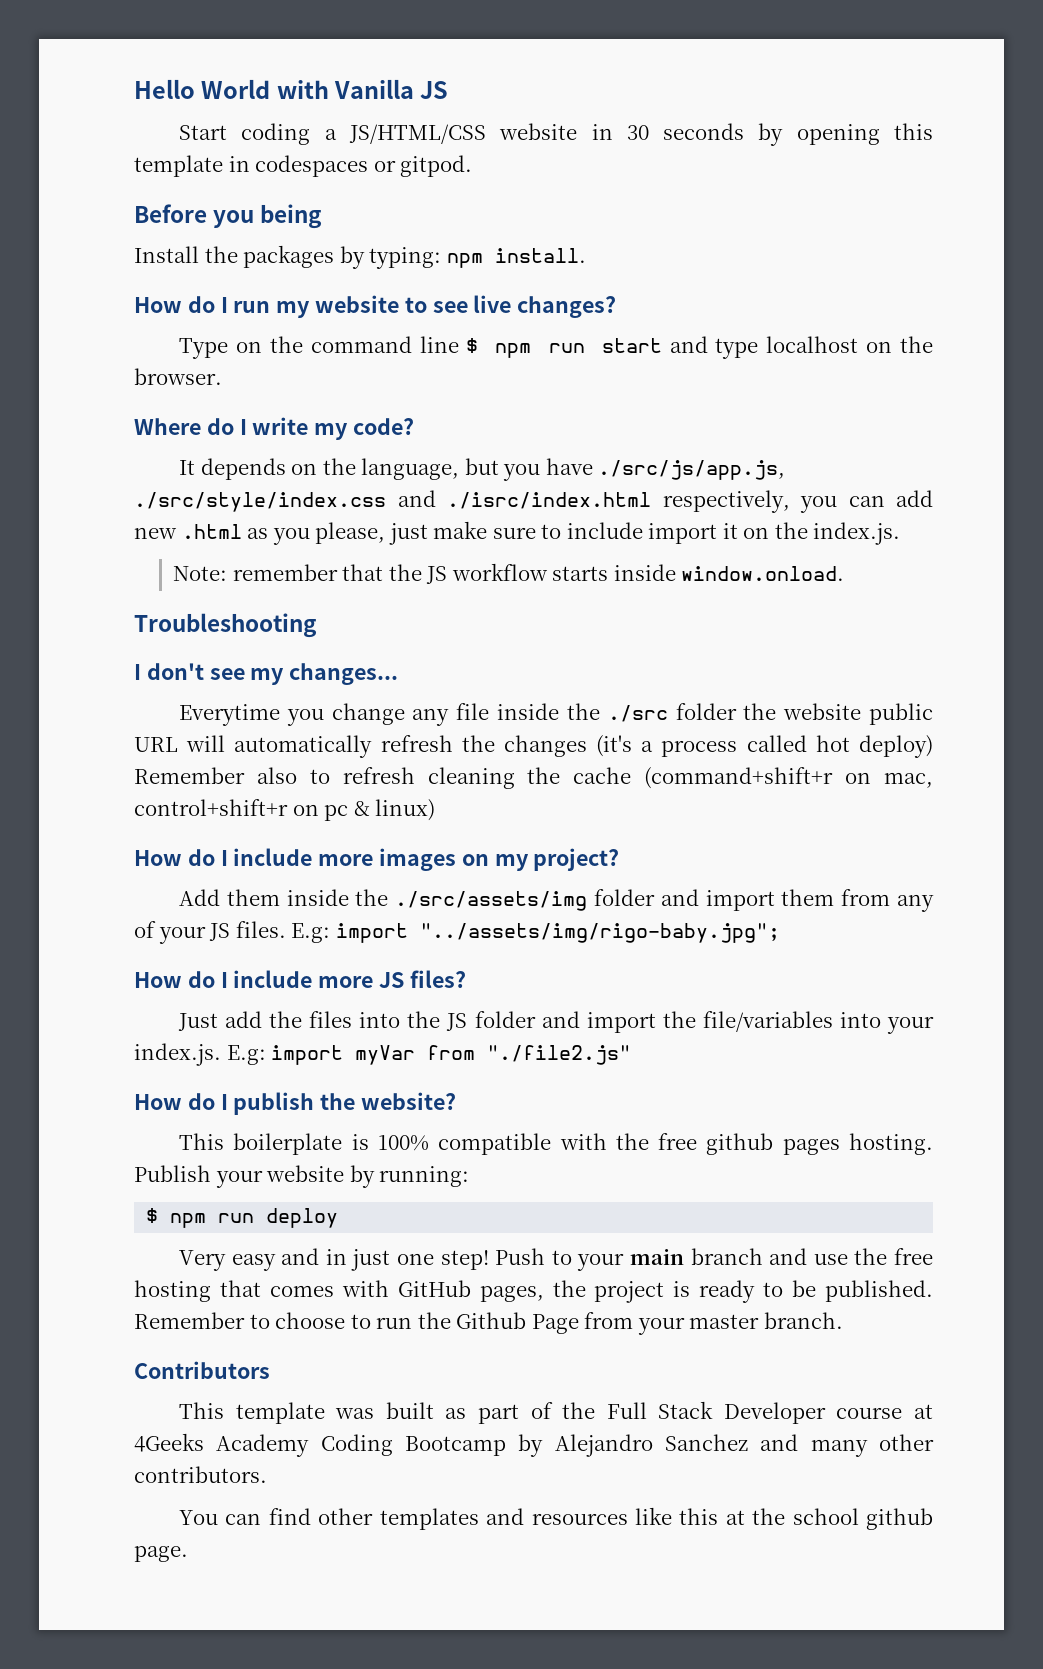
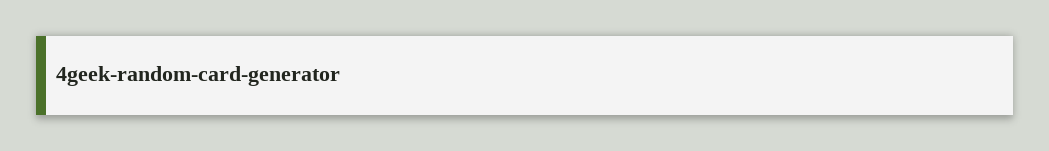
- Hello World with Vanilla JS
- Start coding a JS/HTML/CSS website in 30 seconds by opening this template in codespaces or gitpod.
- Before you being
- Install the packages by typing: npm install.
- How do I run my website to see live changes?
- Type on the command line $ npm run start and type localhost on the browser.
- Where do I write my code?
- It depends on the language, but you have ./src/js/app.js, ./src/style/index.css and ./isrc/index.html respectively, you can add new .html as you please, just make sure to include import it on the index.js.
- Note: remember that the JS workflow starts inside window.onload.
- Troubleshooting
- I don't see my changes...
- Everytime you change any file inside the ./src folder the website public URL will automatically refresh the changes (it's a process called hot deploy) Remember also to refresh cleaning the cache (command+shift+r on mac, control+shift+r on pc & linux)
- How do I include more images on my project?
- Add them inside the ./src/assets/img folder and import them from any of your JS files. E.g: import "../assets/img/rigo-baby.jpg";
- How do I include more JS files?
- Just add the files into the JS folder and import the file/variables into your index.js. E.g: import myVar from "./file2.js"
- How do I publish the website?
- This boilerplate is 100% compatible with the free github pages hosting. Publish your website by running:
- $ npm run deploy
- Very easy and in just one step! Push to your main branch and use the free hosting that comes with GitHub pages, the project is ready to be published. Remember to choose to run the Github Page from your master branch.
- Contributors
- This template was built as part of the Full Stack Developer course at 4Geeks Academy Coding Bootcamp by Alejandro Sanchez and many other contributors.
- You can find other templates and resources like this at the school github page.
+ 4geek-random-card-generator

